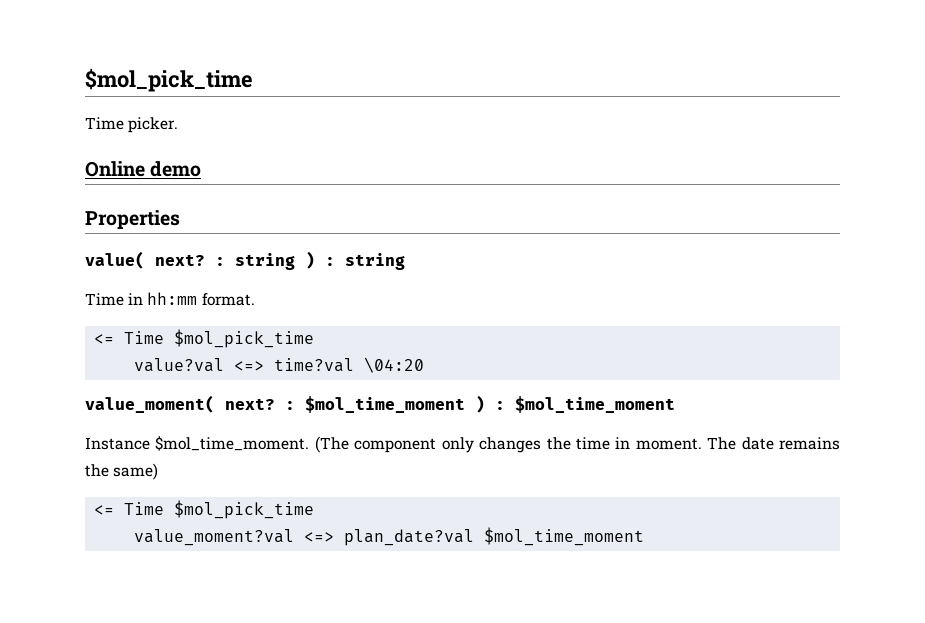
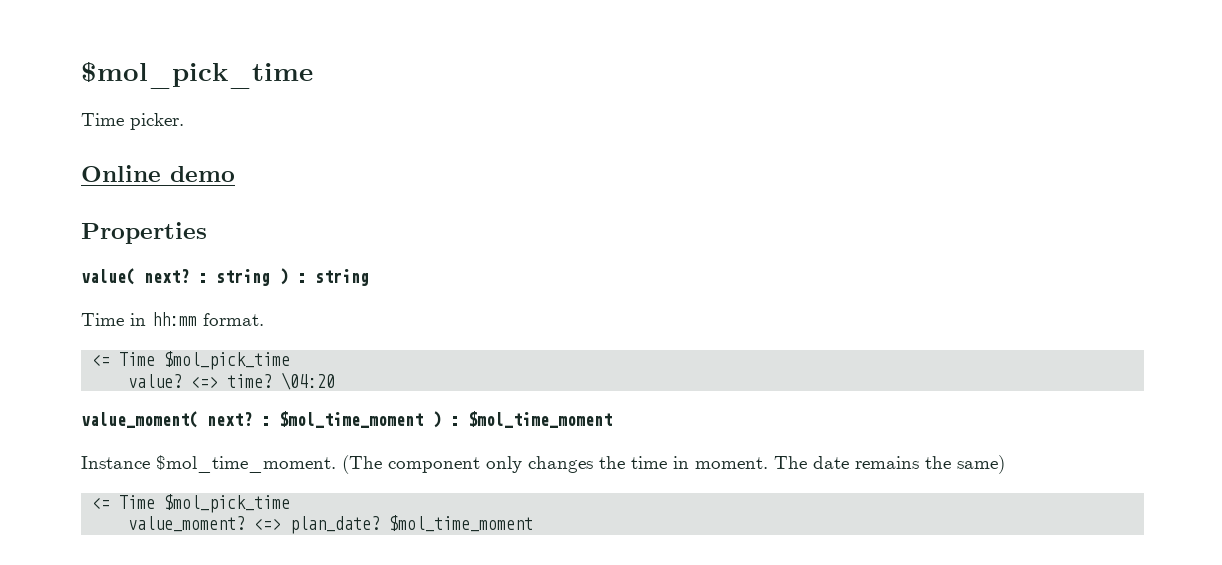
- value?val <=> time?val \04:20
+ value? <=> time? \04:20
- value_moment?val <=> plan_date?val $mol_time_moment
+ value_moment? <=> plan_date? $mol_time_moment

